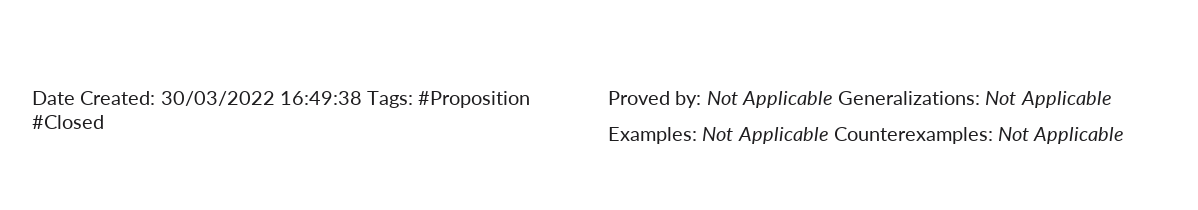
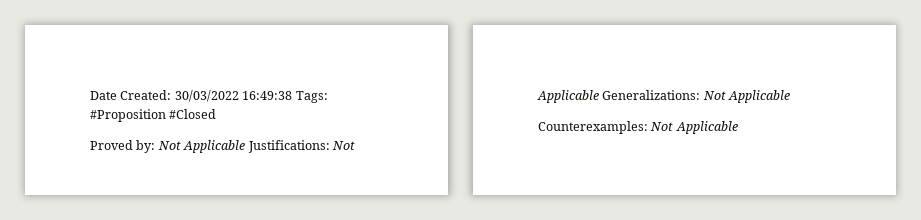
- Proved by: Not Applicable Generalizations: Not Applicable
+ Proved by: Not Applicable Justifications: Not Applicable Generalizations: Not Applicable
- Examples: Not Applicable Counterexamples: Not Applicable
+ Counterexamples: Not Applicable

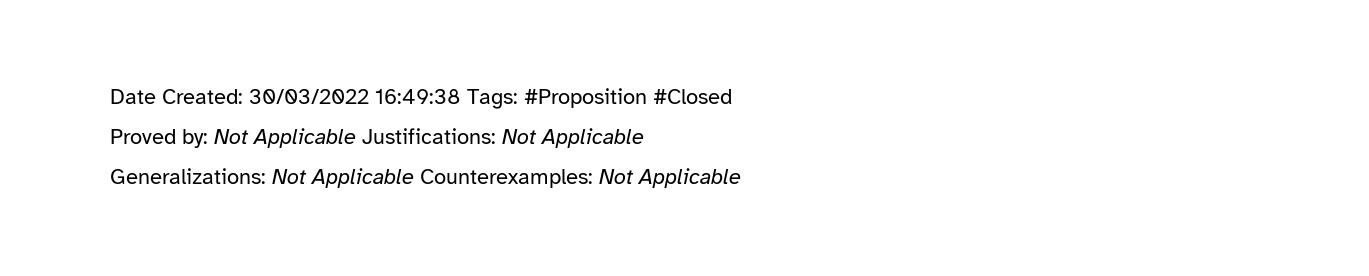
- Proved by: Not Applicable Justifications: Not Applicable Generalizations: Not Applicable
- Counterexamples: Not Applicable
+ Proved by: Not Applicable Justifications: Not Applicable
+ Generalizations: Not Applicable Counterexamples: Not Applicable

